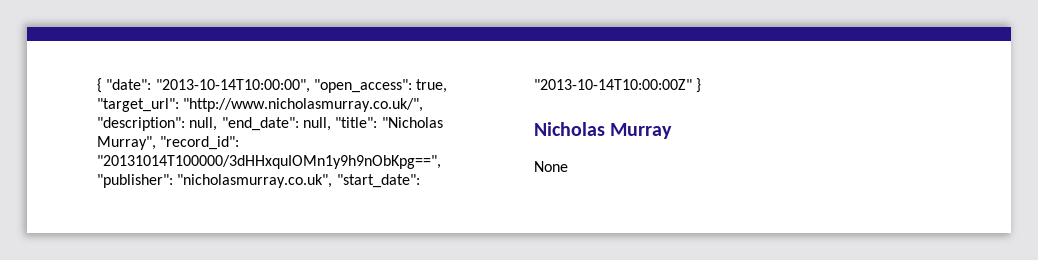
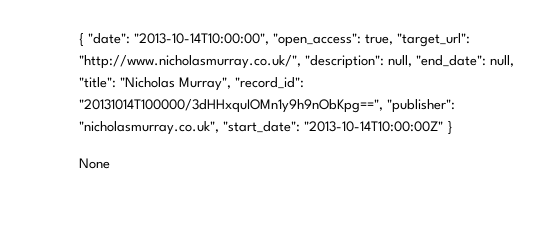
- Nicholas Murray

